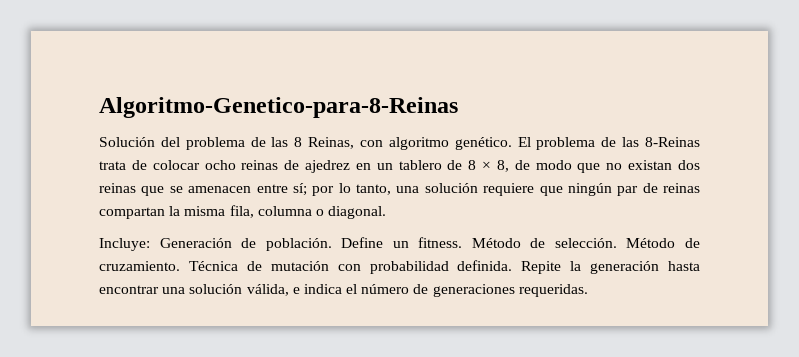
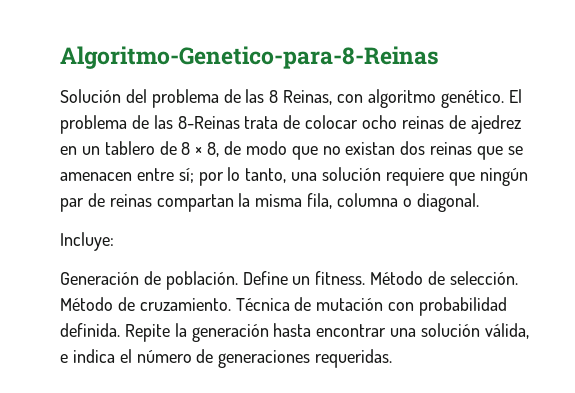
- Incluye: Generación de población.
+ Incluye:
+ Generación de población.

